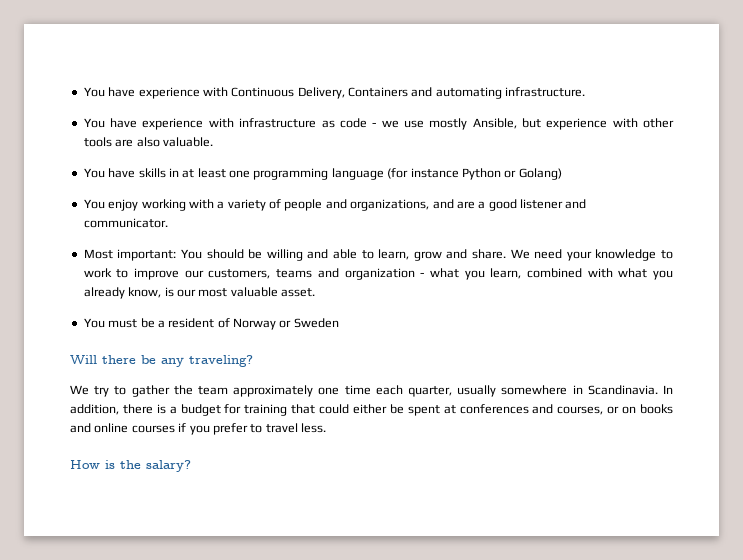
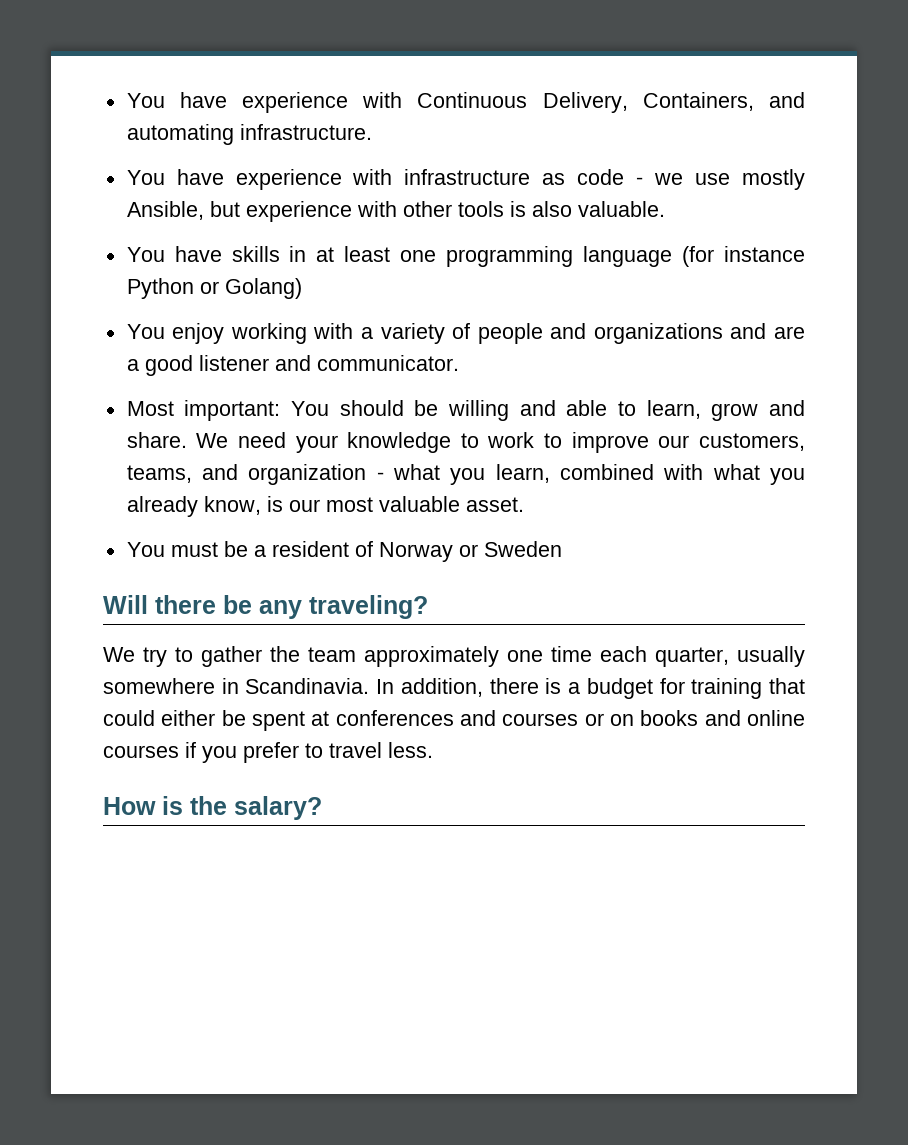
- You have experience with Continuous Delivery, Containers and automating infrastructure.
+ You have experience with Continuous Delivery, Containers, and automating infrastructure.
- You have experience with infrastructure as code - we use mostly Ansible, but experience with other tools are also valuable.
+ You have experience with infrastructure as code - we use mostly Ansible, but experience with other tools is also valuable.
- You enjoy working with a variety of people and organizations, and are a good listener and communicator.
+ You enjoy working with a variety of people and organizations and are a good listener and communicator.
- We need your knowledge to work to improve our customers, teams and organization - what you learn, combined with what you already know, is our most valuable asset.
+ We need your knowledge to work to improve our customers, teams, and organization - what you learn, combined with what you already know, is our most valuable asset.
- In addition, there is a budget for training that could either be spent at conferences and courses, or on books and online courses if you prefer to travel less.
+ In addition, there is a budget for training that could either be spent at conferences and courses or on books and online courses if you prefer to travel less.

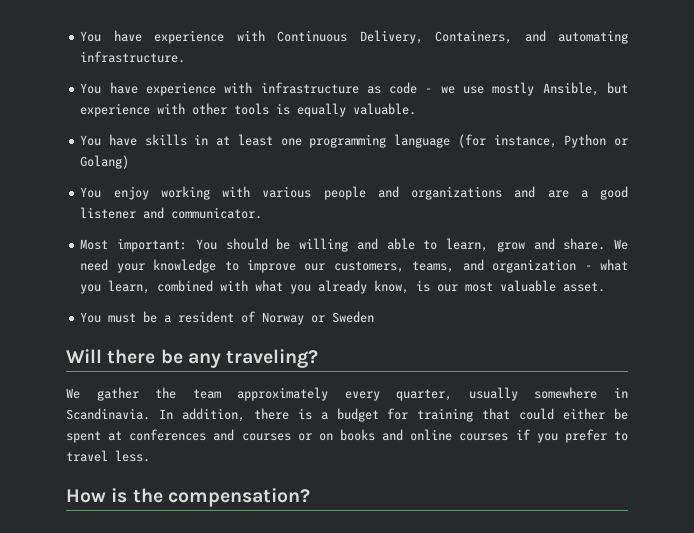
- You have experience with infrastructure as code - we use mostly Ansible, but experience with other tools is also valuable.
+ You have experience with infrastructure as code - we use mostly Ansible, but experience with other tools is equally valuable.
- You have skills in at least one programming language (for instance Python or Golang)
+ You have skills in at least one programming language (for instance, Python or Golang)
- You enjoy working with a variety of people and organizations and are a good listener and communicator.
+ You enjoy working with various people and organizations and are a good listener and communicator.
- We need your knowledge to work to improve our customers, teams, and organization - what you learn, combined with what you already know, is our most valuable asset.
+ We need your knowledge to improve our customers, teams, and organization - what you learn, combined with what you already know, is our most valuable asset.
- We try to gather the team approximately one time each quarter, usually somewhere in Scandinavia.
+ We gather the team approximately every quarter, usually somewhere in Scandinavia.
- How is the salary?
+ How is the compensation?

